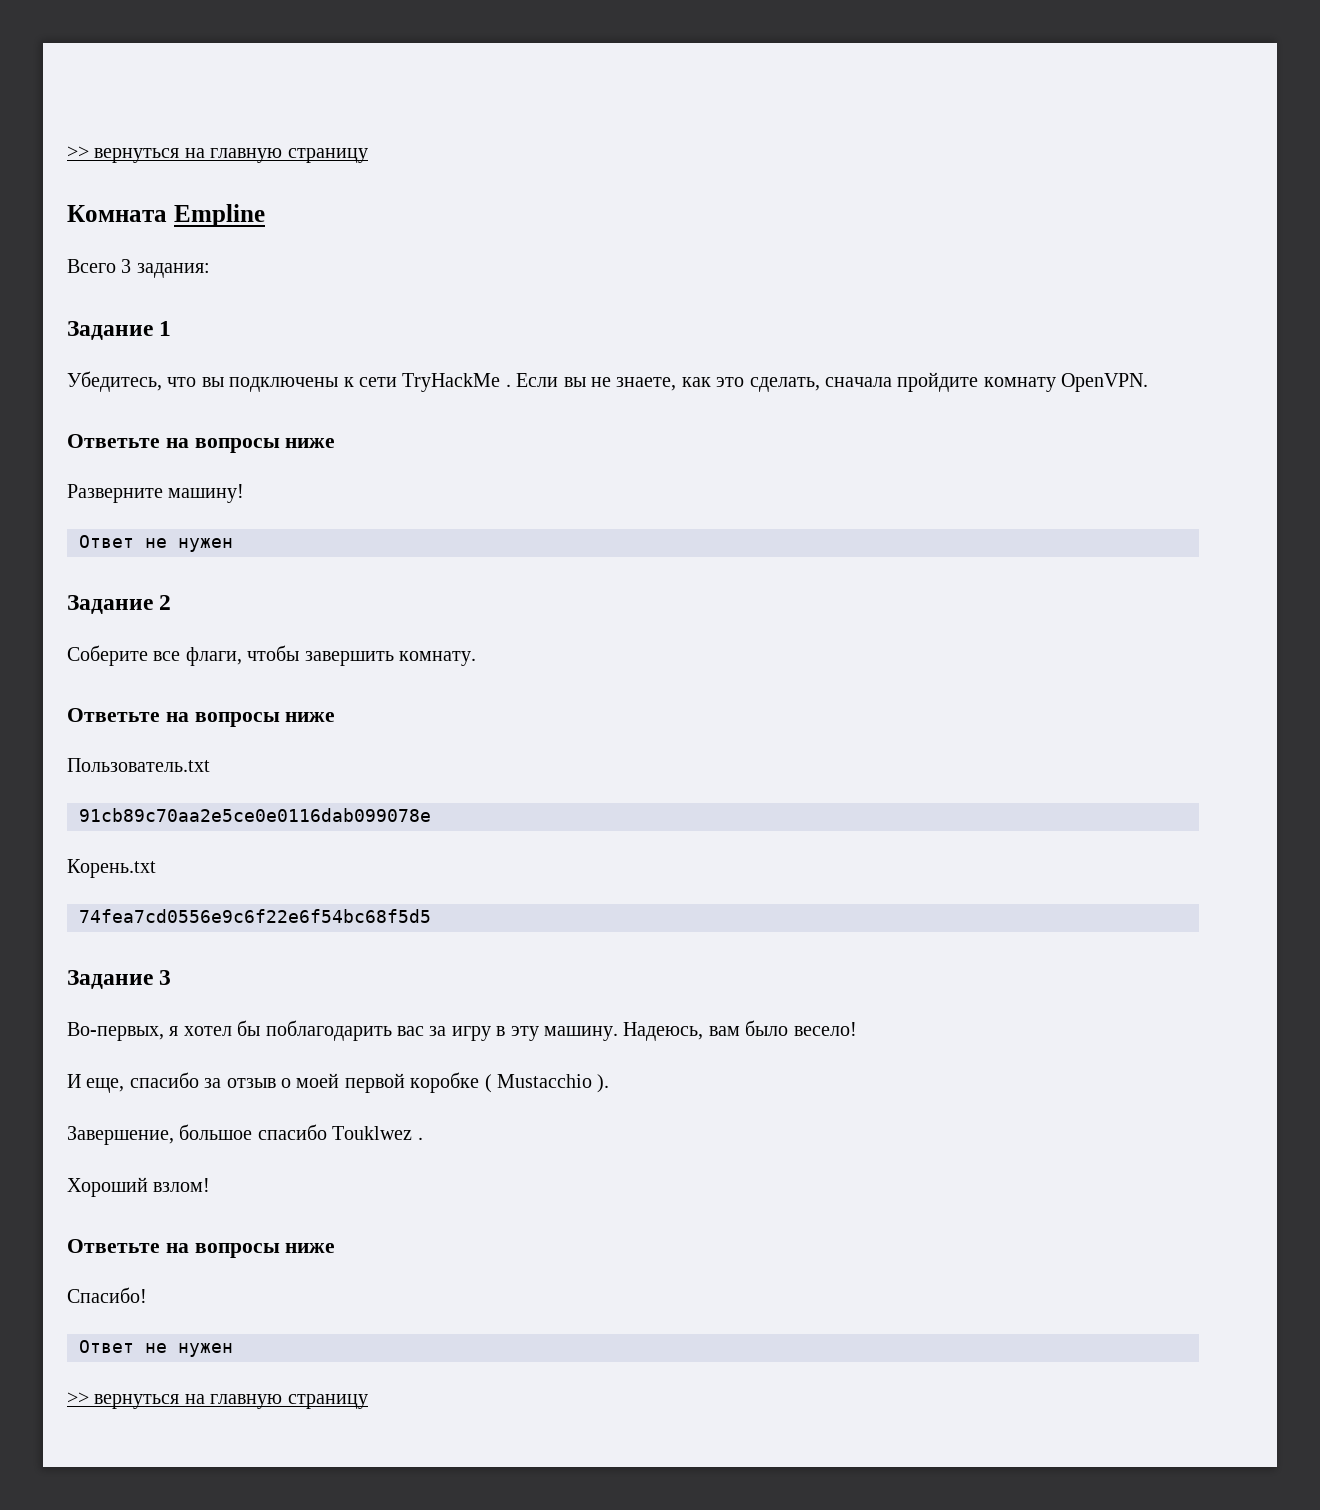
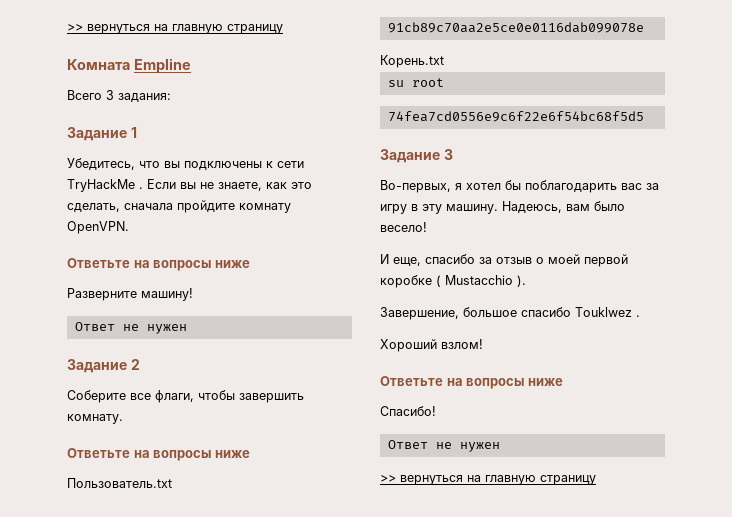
+ su root

